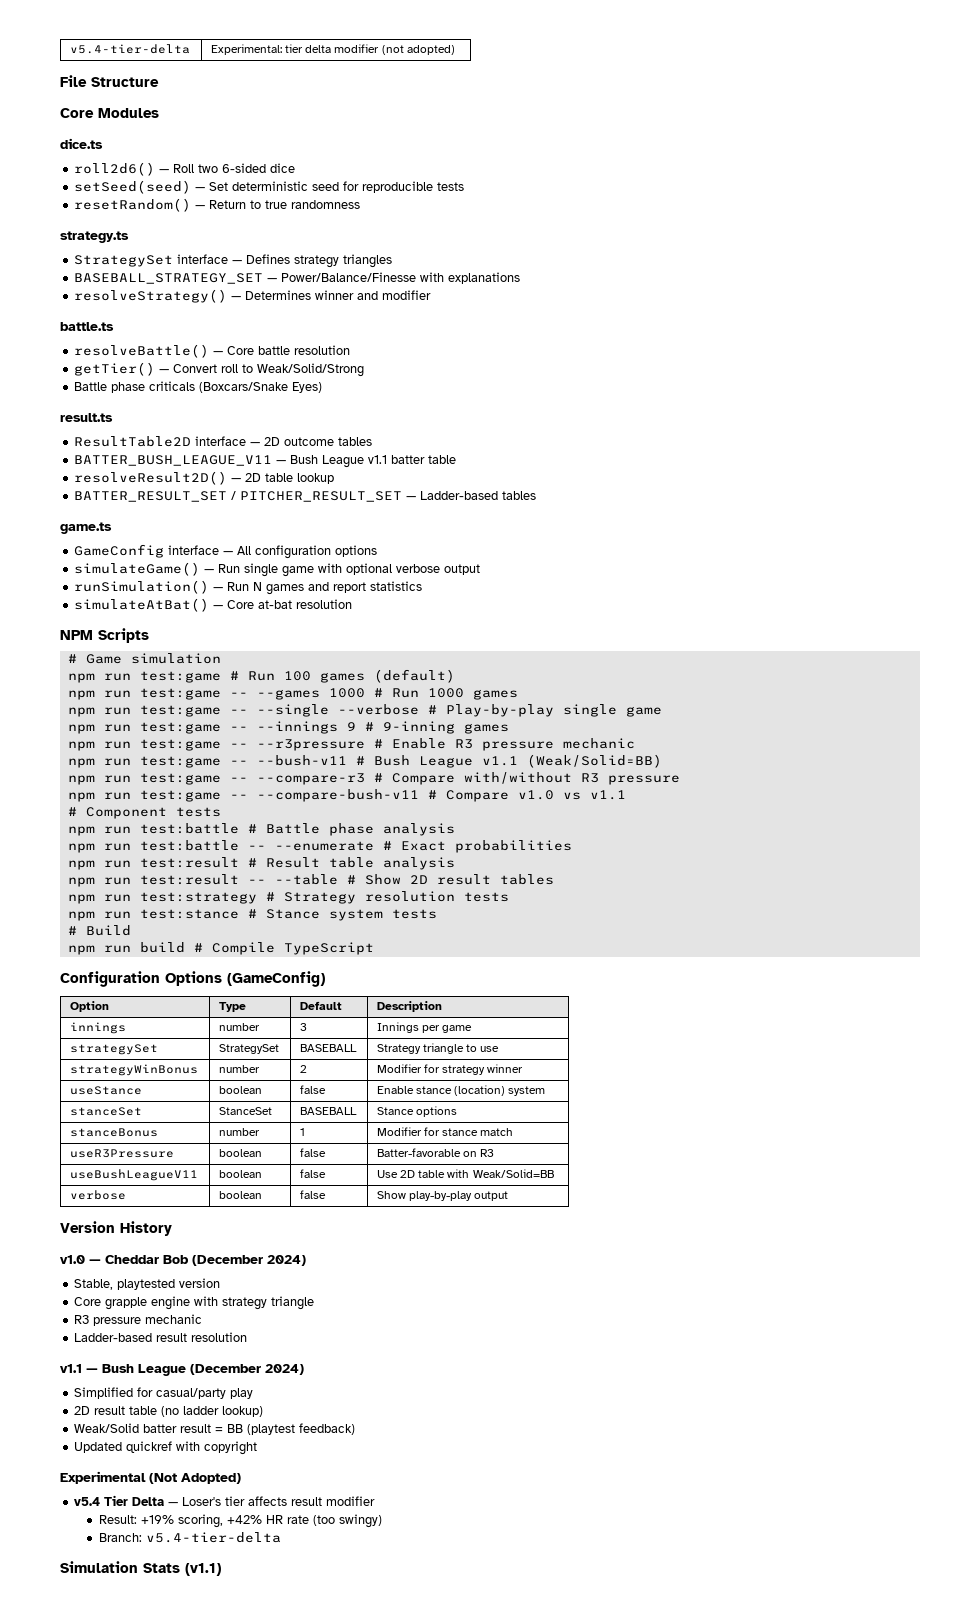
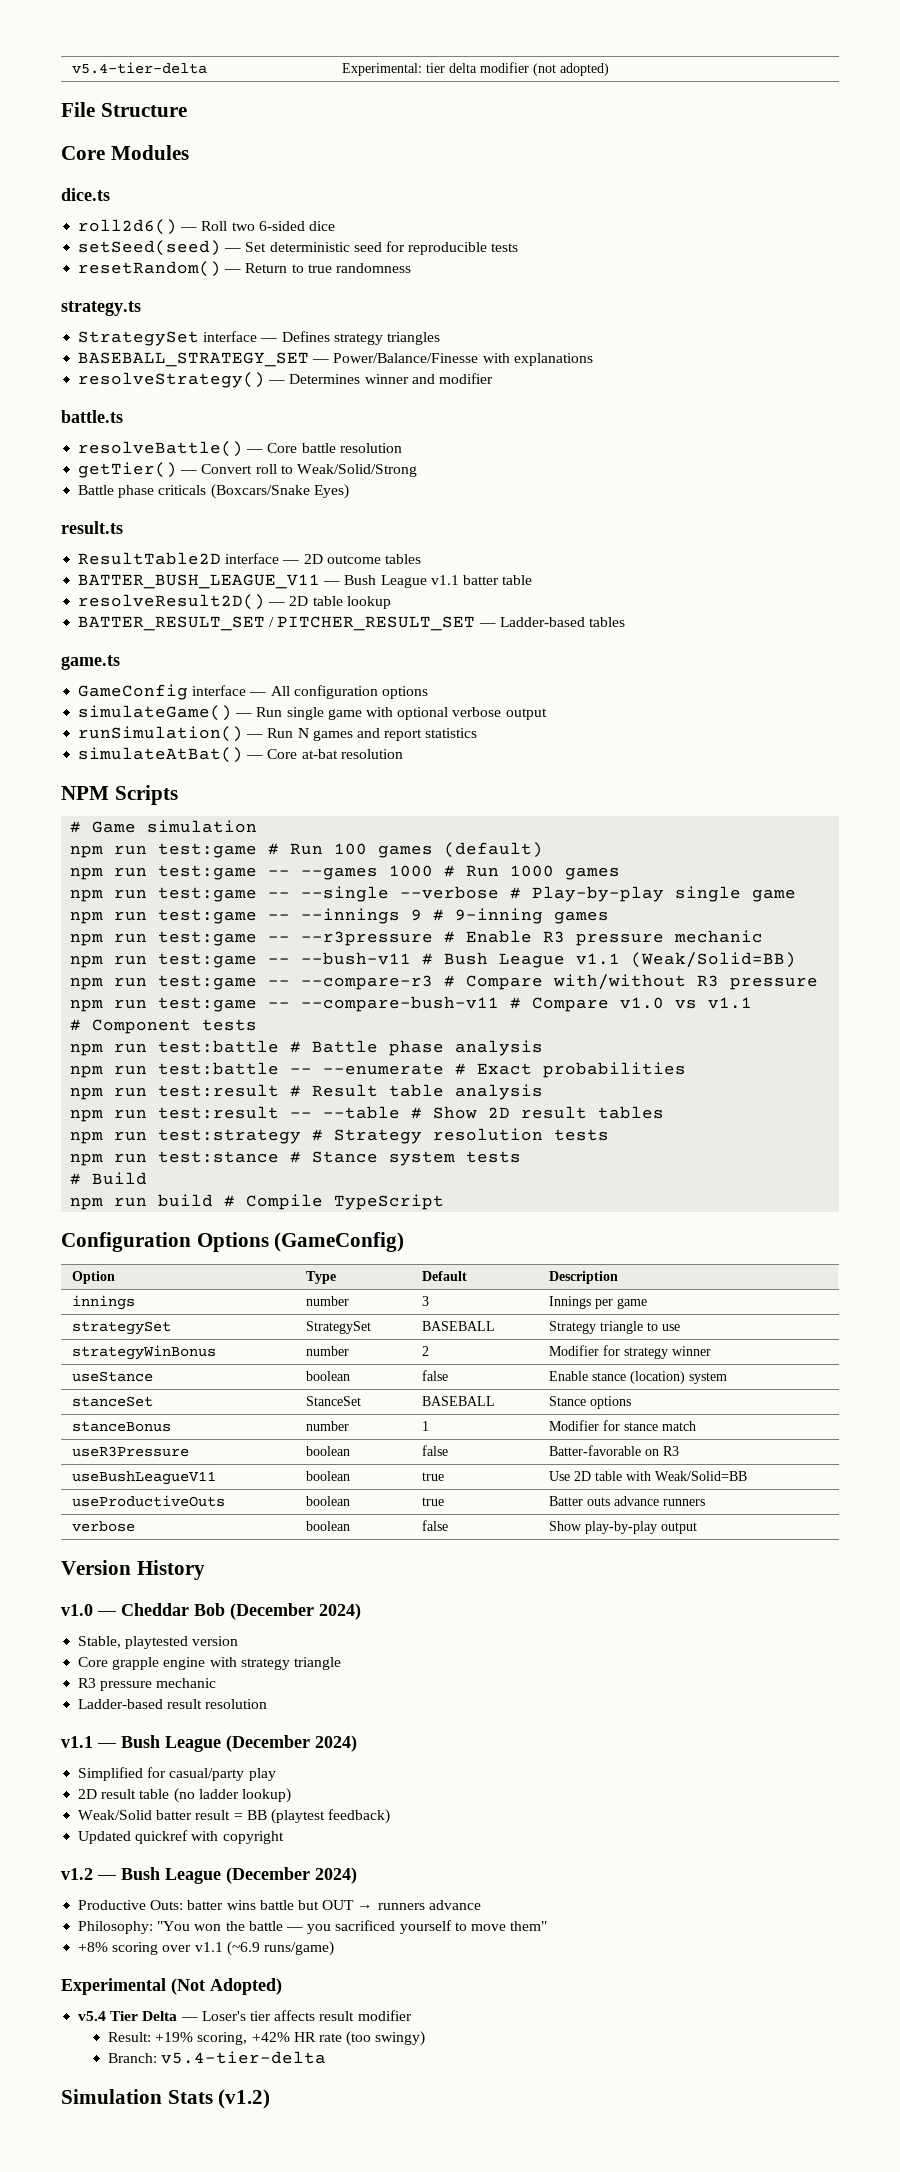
- useBushLeagueV11 | boolean | false | Use 2D table with Weak/Solid=BB
+ useBushLeagueV11 | boolean | true | Use 2D table with Weak/Solid=BB
+ useProductiveOuts | boolean | true | Batter outs advance runners
+ v1.2 — Bush League (December 2024)
+ Productive Outs: batter wins battle but OUT → runners advance
+ Philosophy: "You won the battle — you sacrificed yourself to move them"
+ +8% scoring over v1.1 (~6.9 runs/game)
- Simulation Stats (v1.1)
+ Simulation Stats (v1.2)

